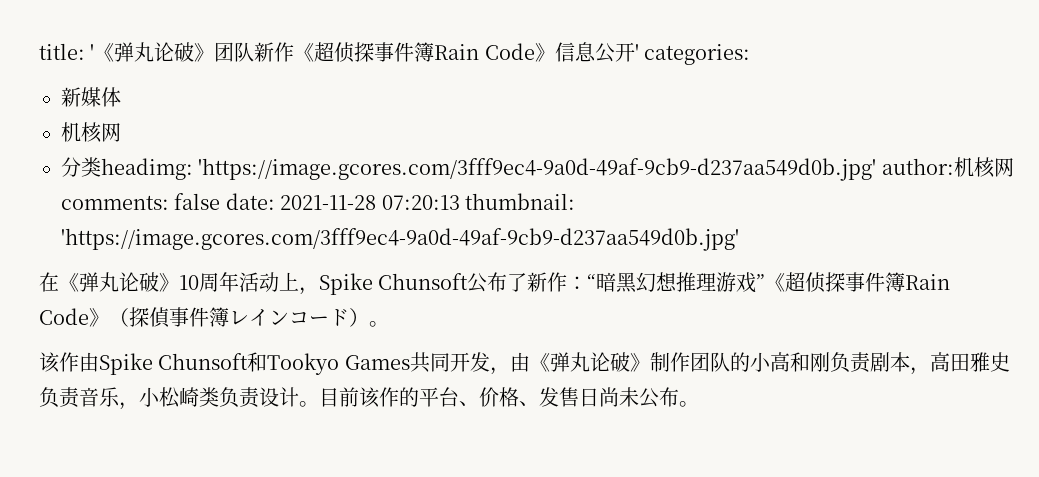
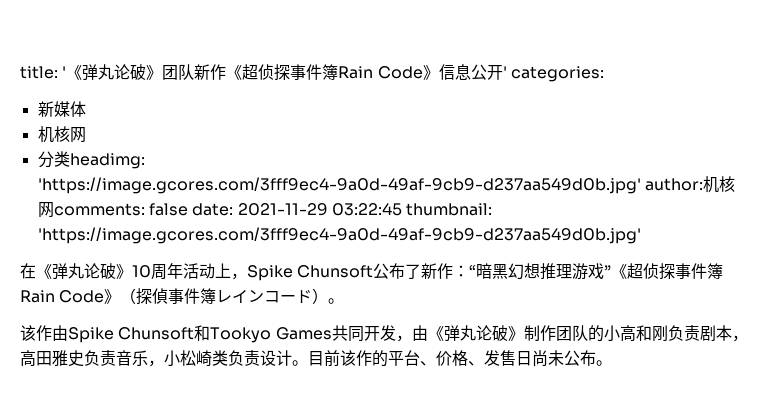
- 分类headimg: 'https://image.gcores.com/3fff9ec4-9a0d-49af-9cb9-d237aa549d0b.jpg' author:机核网comments: false date: 2021-11-28 07:20:13 thumbnail: 'https://image.gcores.com/3fff9ec4-9a0d-49af-9cb9-d237aa549d0b.jpg'
+ 分类headimg: 'https://image.gcores.com/3fff9ec4-9a0d-49af-9cb9-d237aa549d0b.jpg' author:机核网comments: false date: 2021-11-29 03:22:45 thumbnail: 'https://image.gcores.com/3fff9ec4-9a0d-49af-9cb9-d237aa549d0b.jpg'

